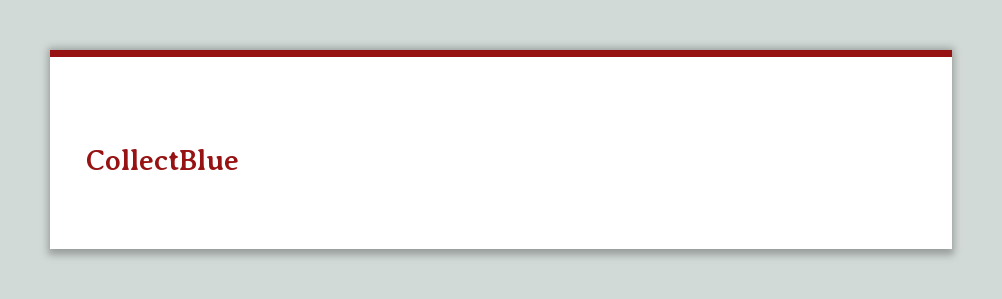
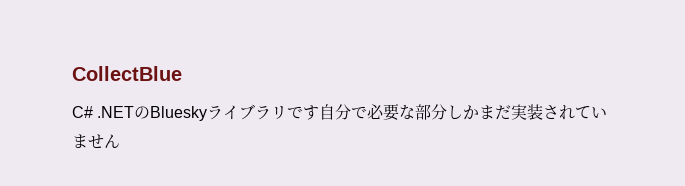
+ C# .NETのBlueskyライブラリです自分で必要な部分しかまだ実装されていません

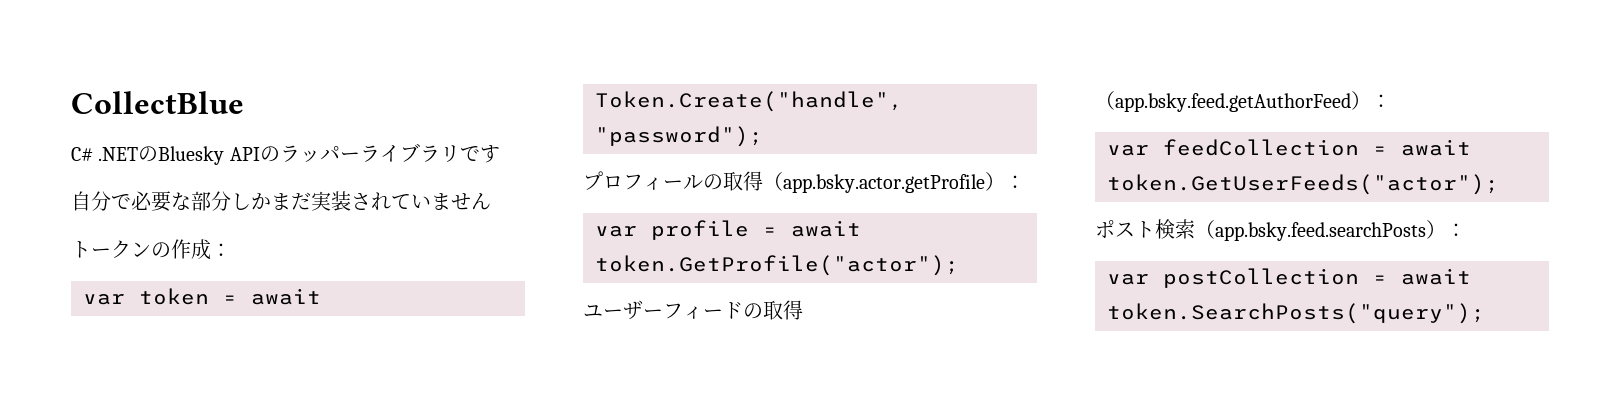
- C# .NETのBlueskyライブラリです自分で必要な部分しかまだ実装されていません
+ C# .NETのBluesky APIのラッパーライブラリです
+ 自分で必要な部分しかまだ実装されていません
+ トークンの作成：
+ var token = await Token.Create("handle", "password");
+ プロフィールの取得（app.bsky.actor.getProfile）：
+ var profile = await token.GetProfile("actor");
+ ユーザーフィードの取得（app.bsky.feed.getAuthorFeed）：
+ var feedCollection = await token.GetUserFeeds("actor");
+ ポスト検索（app.bsky.feed.searchPosts）：
+ var postCollection = await token.SearchPosts("query");

